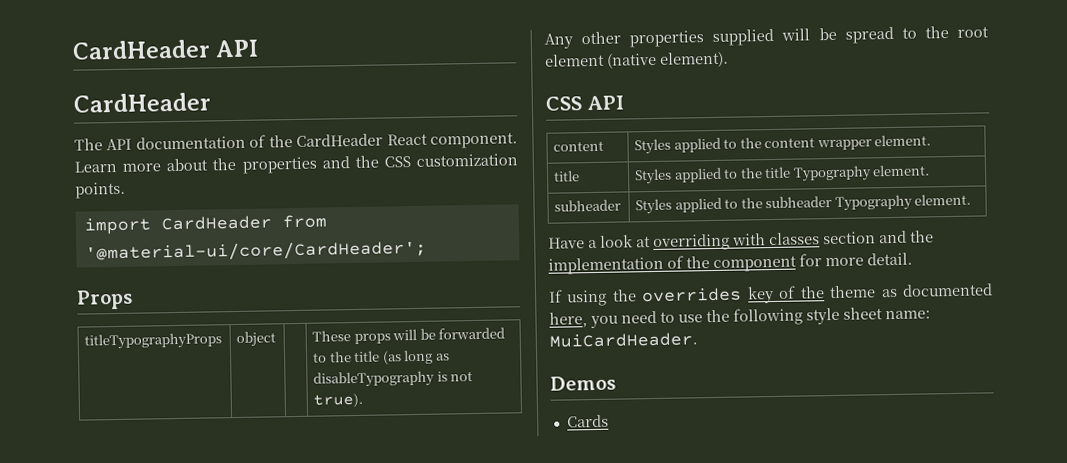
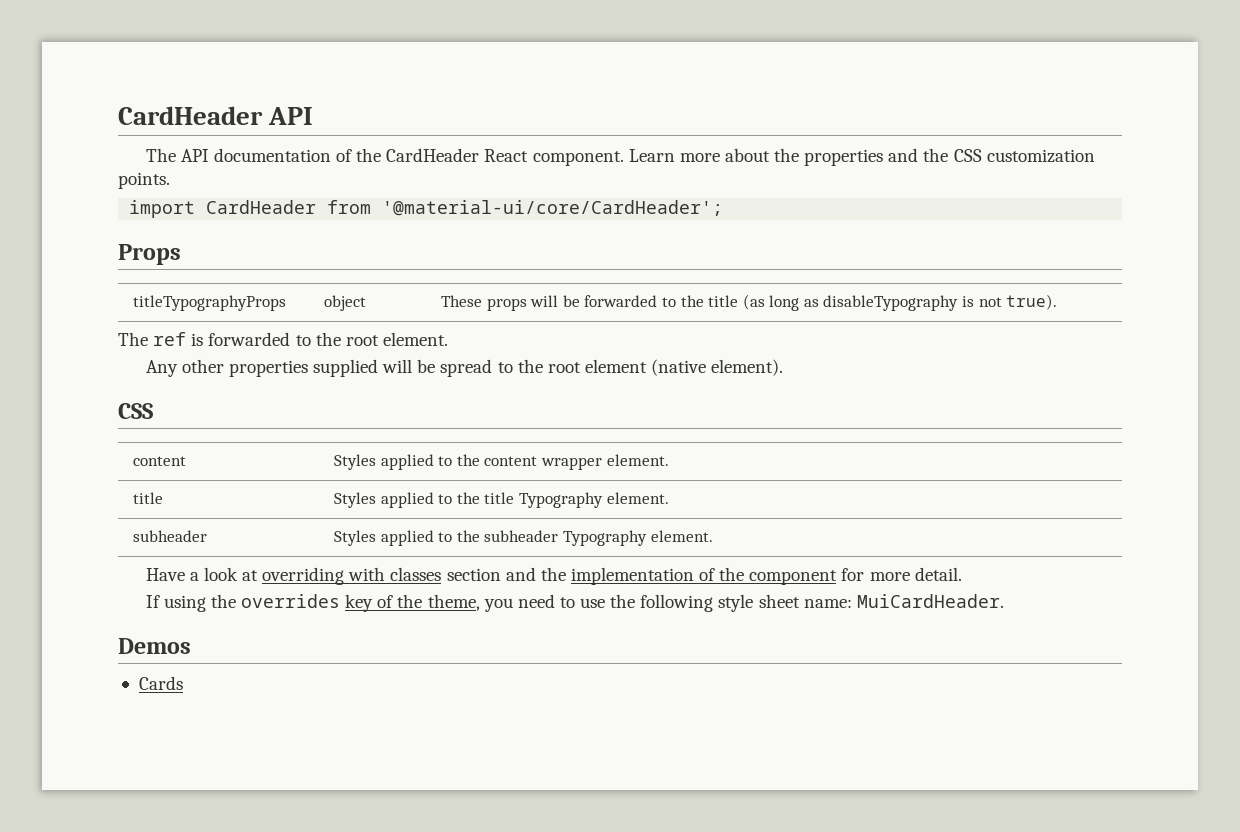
  CardHeader API
- CardHeader
+ The ref is forwarded to the root element.
  Any other properties supplied will be spread to the root element (native element).
- CSS API
+ CSS
- If using the overrides key of the theme as documented here, you need to use the following style sheet name: MuiCardHeader.
+ If using the overrides key of the theme, you need to use the following style sheet name: MuiCardHeader.

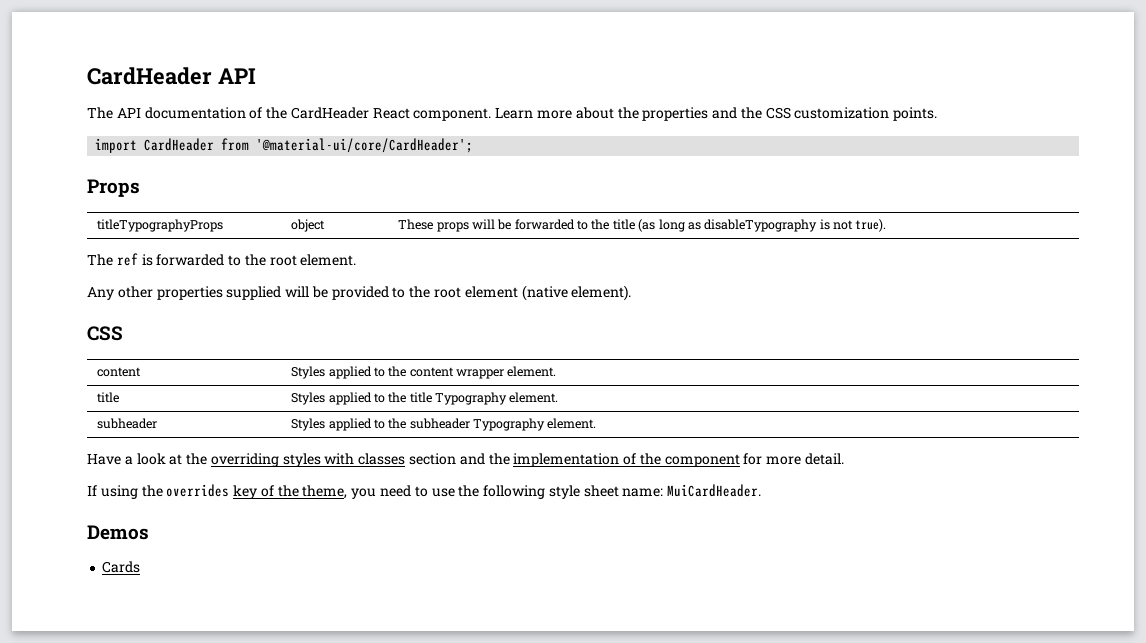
- Any other properties supplied will be spread to the root element (native element).
+ Any other properties supplied will be provided to the root element (native element).
- Have a look at overriding with classes section and the implementation of the component for more detail.
+ Have a look at the overriding styles with classes section and the implementation of the component for more detail.

